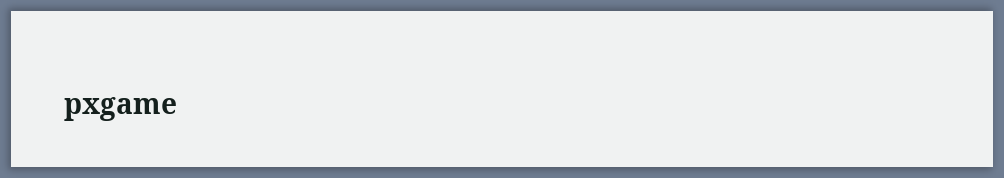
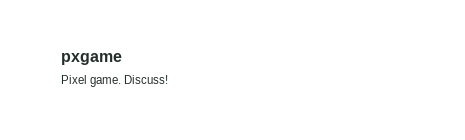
+ Pixel game. Discuss!

